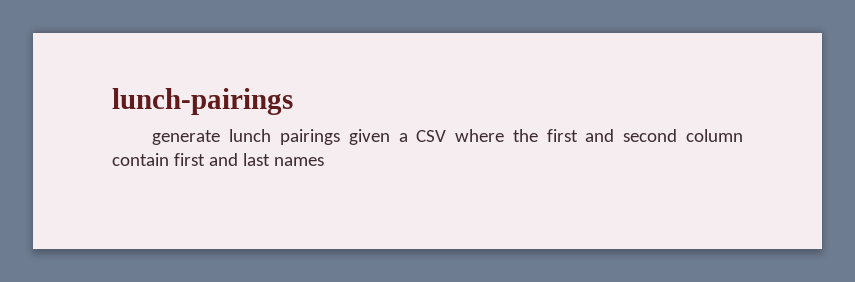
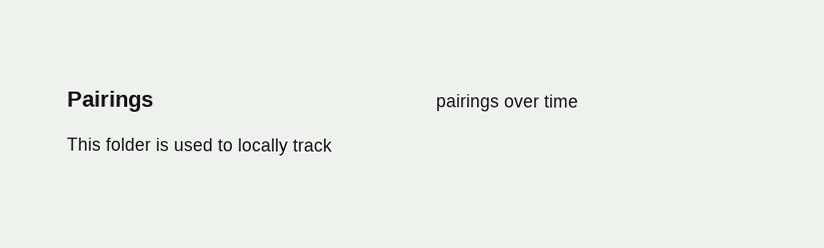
- lunch-pairings
- generate lunch pairings given a CSV where the first and second column contain first and last names
+ Pairings
+ This folder is used to locally track pairings over time

